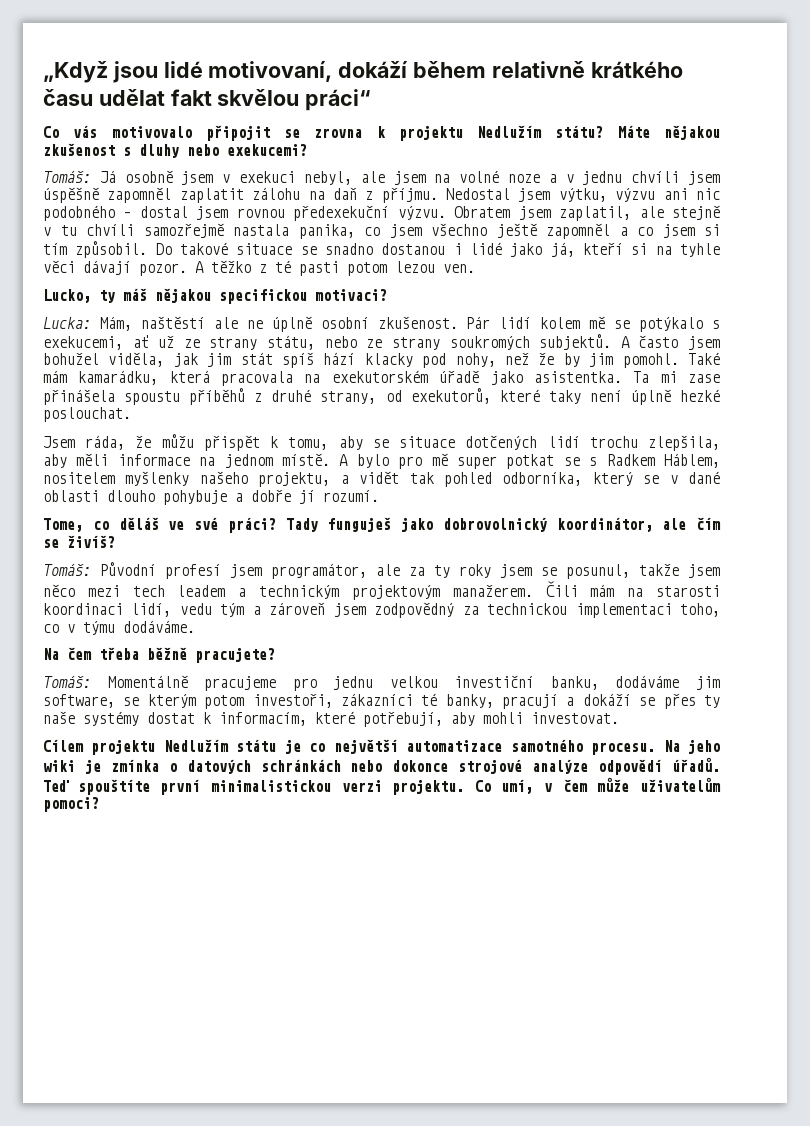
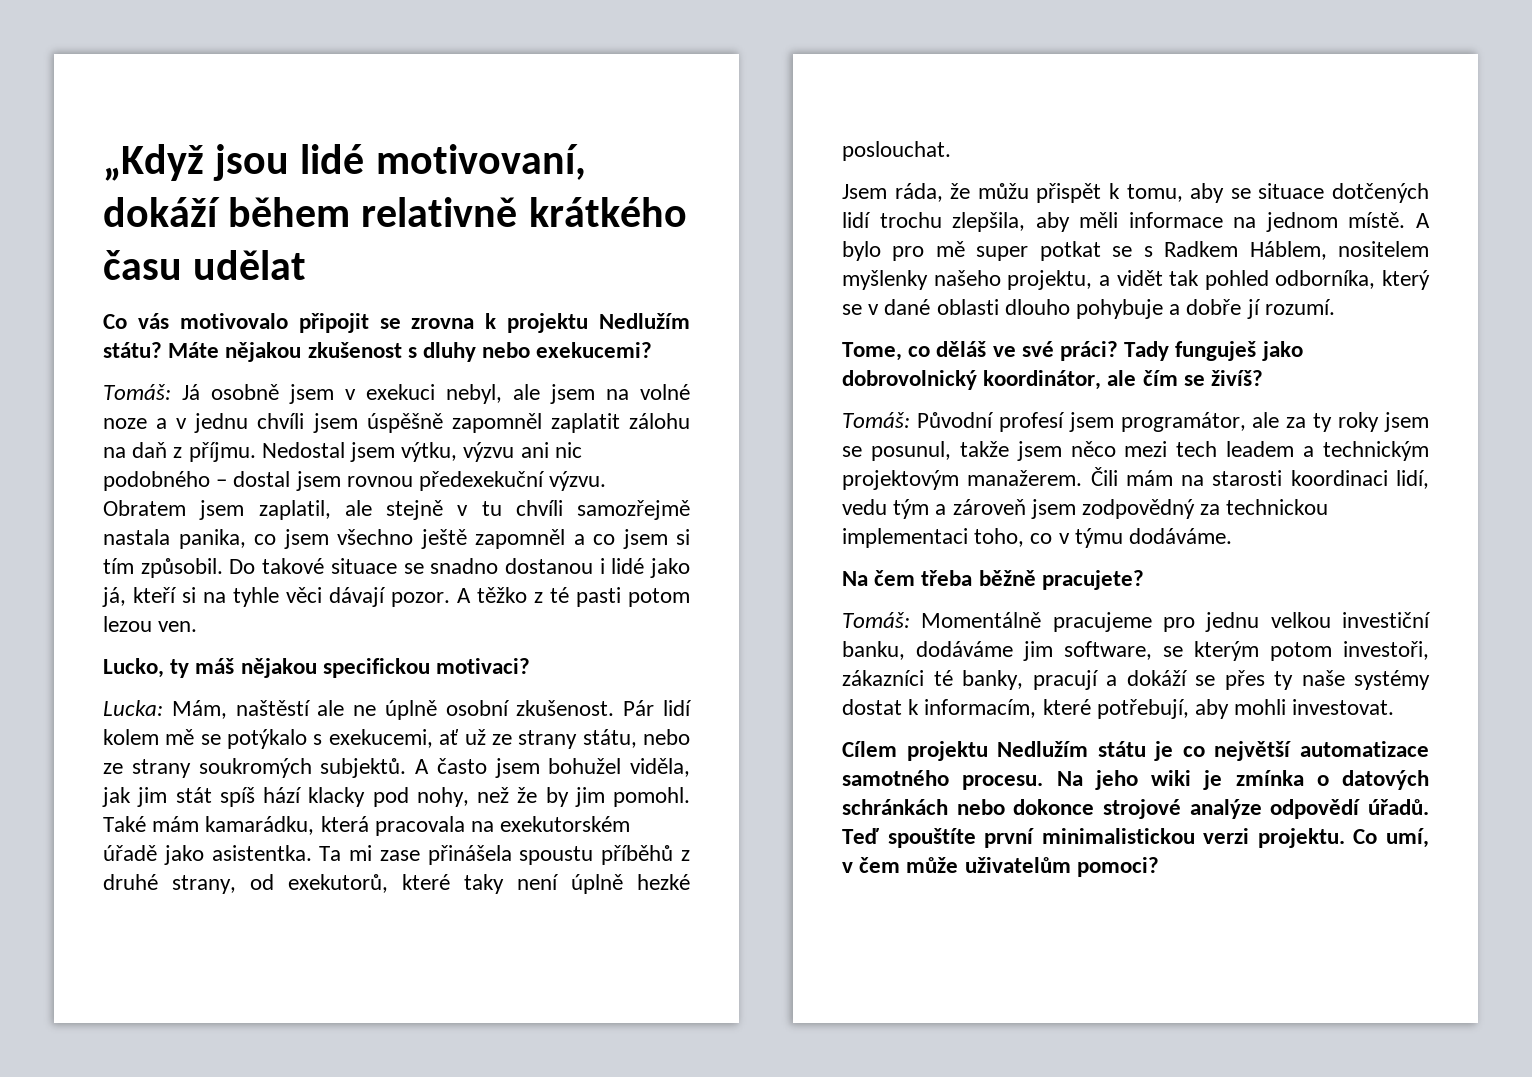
- „Když jsou lidé motivovaní, dokáží během relativně krátkého času udělat fakt skvělou práci“
+ „Když jsou lidé motivovaní, dokáží během relativně krátkého času udělat

